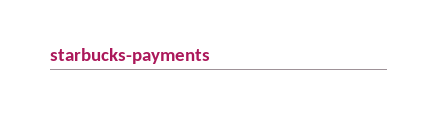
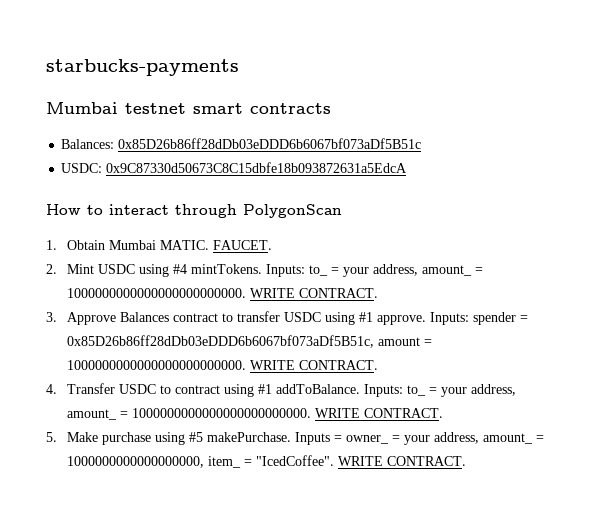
+ Mumbai testnet smart contracts
+ Balances: 0x85D26b86ff28dDb03eDDD6b6067bf073aDf5B51c
+ USDC: 0x9C87330d50673C8C15dbfe18b093872631a5EdcA
+ How to interact through PolygonScan
+ 1. Obtain Mumbai MATIC. FAUCET.
+ 2. Mint USDC using #4 mintTokens. Inputs: to_ = your address, amount_ = 1000000000000000000000000. WRITE CONTRACT.
+ 3. Approve Balances contract to transfer USDC using #1 approve. Inputs: spender = 0x85D26b86ff28dDb03eDDD6b6067bf073aDf5B51c, amount = 1000000000000000000000000. WRITE CONTRACT.
+ 4. Transfer USDC to contract using #1 addToBalance. Inputs: to_ = your address, amount_ = 1000000000000000000000000. WRITE CONTRACT.
+ 5. Make purchase using #5 makePurchase. Inputs = owner_ = your address, amount_ = 1000000000000000000, item_ = "IcedCoffee". WRITE CONTRACT.

